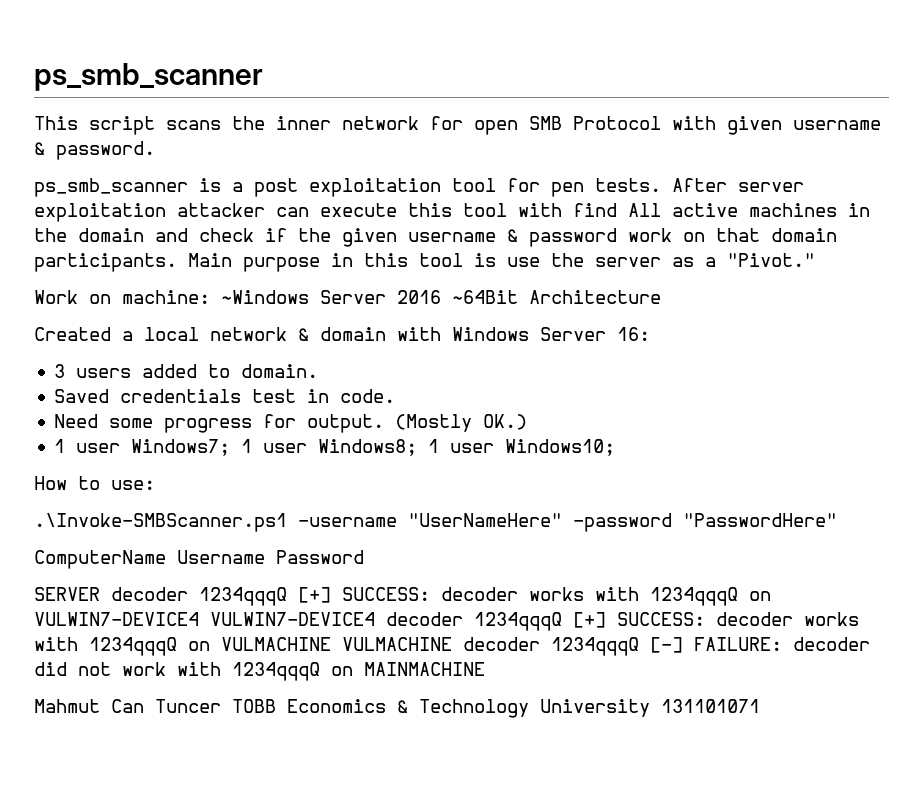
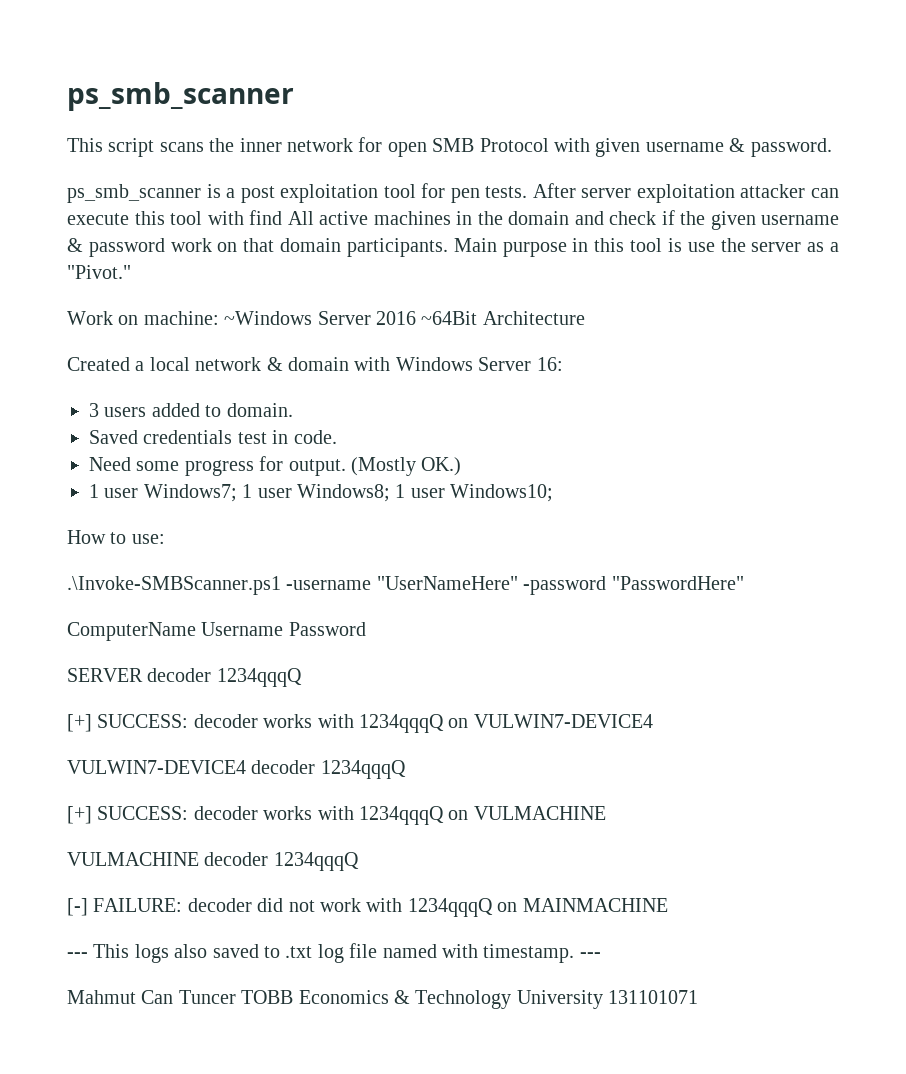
- SERVER decoder 1234qqqQ [+] SUCCESS: decoder works with 1234qqqQ on VULWIN7-DEVICE4 VULWIN7-DEVICE4 decoder 1234qqqQ [+] SUCCESS: decoder works with 1234qqqQ on VULMACHINE VULMACHINE decoder 1234qqqQ [-] FAILURE: decoder did not work with 1234qqqQ on MAINMACHINE
+ SERVER decoder 1234qqqQ
+ [+] SUCCESS: decoder works with 1234qqqQ on VULWIN7-DEVICE4
+ VULWIN7-DEVICE4 decoder 1234qqqQ
+ [+] SUCCESS: decoder works with 1234qqqQ on VULMACHINE
+ VULMACHINE decoder 1234qqqQ
+ [-] FAILURE: decoder did not work with 1234qqqQ on MAINMACHINE
+ --- This logs also saved to .txt log file named with timestamp. ---

